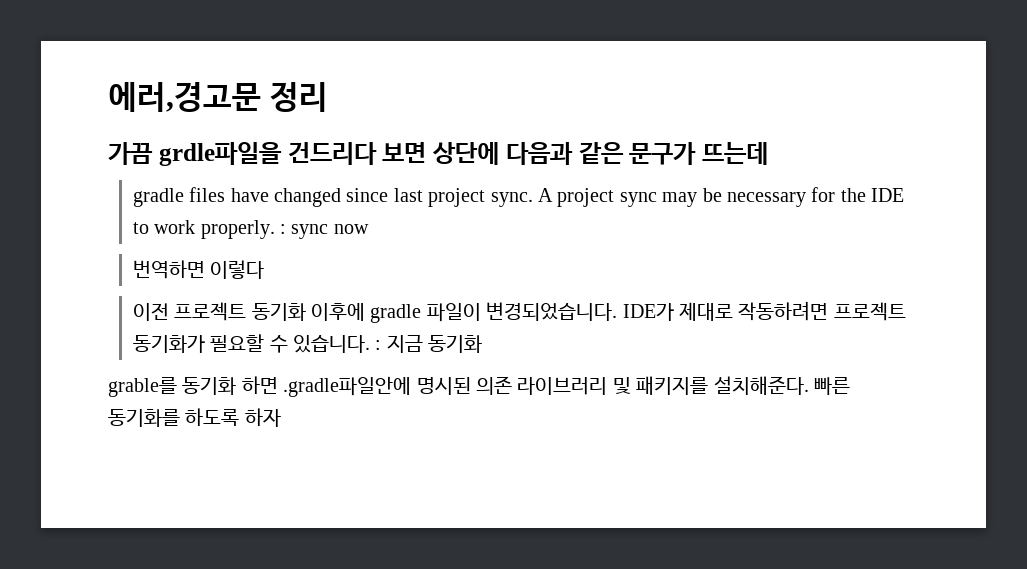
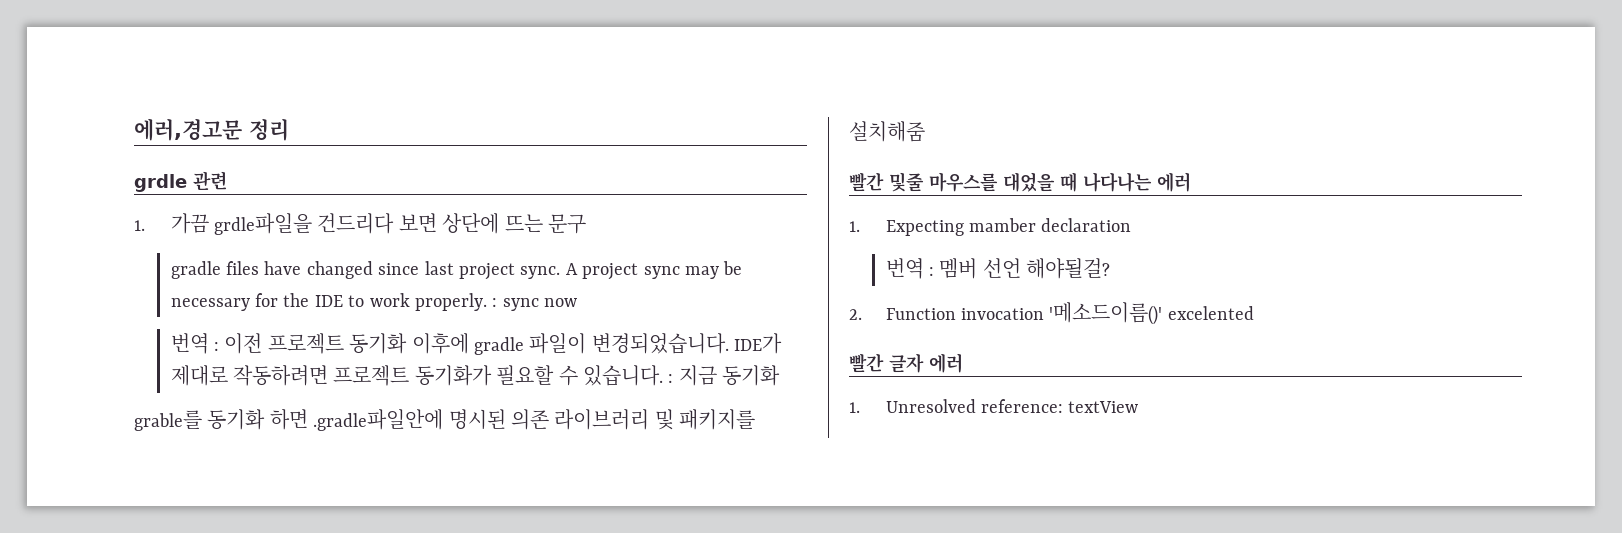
- 가끔 grdle파일을 건드리다 보면 상단에 다음과 같은 문구가 뜨는데
+ grdle 관련
+ 1. 가끔 grdle파일을 건드리다 보면 상단에 뜨는 문구
- 번역하면 이렇다
- 이전 프로젝트 동기화 이후에 gradle 파일이 변경되었습니다.
+ 번역 : 이전 프로젝트 동기화 이후에 gradle 파일이 변경되었습니다.
- grable를 동기화 하면 .gradle파일안에 명시된 의존 라이브러리 및 패키지를 설치해준다. 빠른 동기화를 하도록 하자
+ grable를 동기화 하면 .gradle파일안에 명시된 의존 라이브러리 및 패키지를 설치해줌
+ 빨간 및줄 마우스를 대었을 때 나다나는 에러
+ 1. Expecting mamber declaration
+ 번역 : 멤버 선언 해야될걸?
+ 2. Function invocation '메소드이름()' excelented
+ 빨간 글자 에러
+ 1. Unresolved reference: textView

